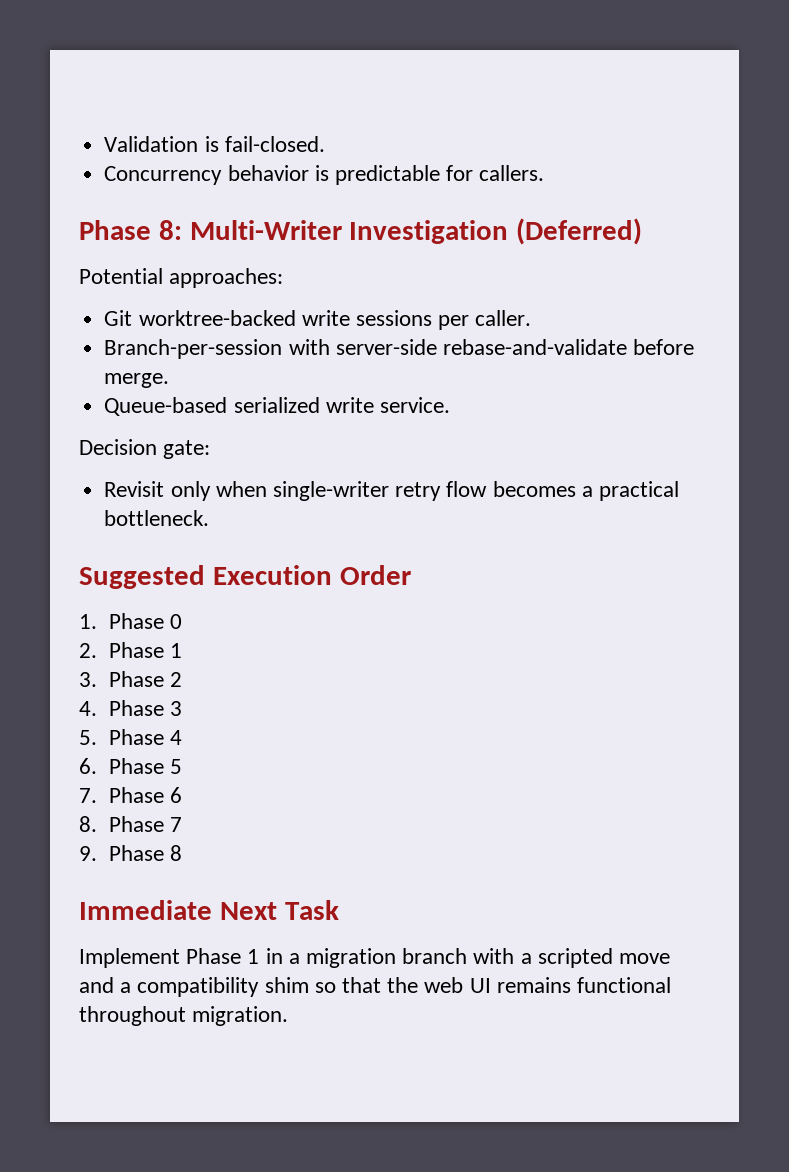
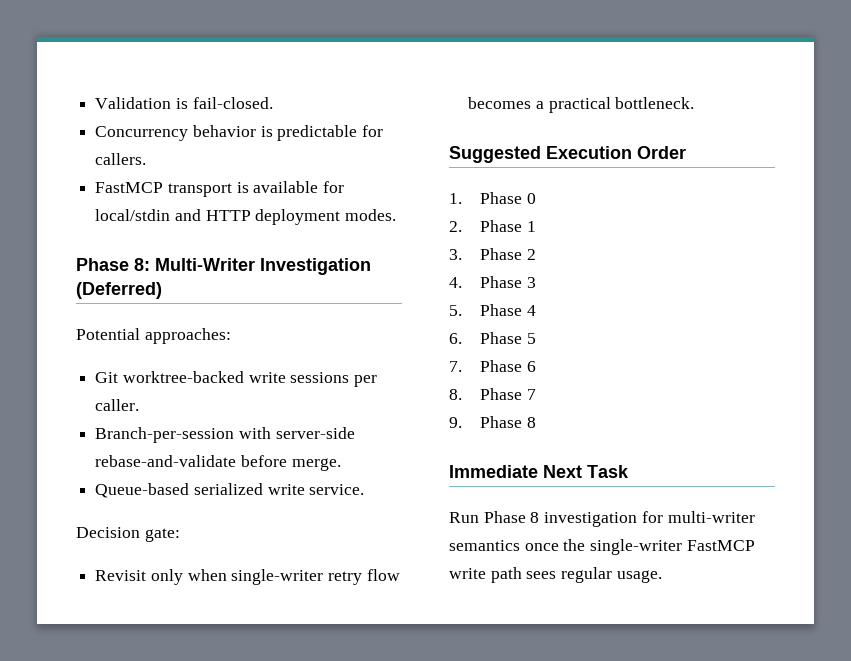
+ FastMCP transport is available for local/stdin and HTTP deployment modes.
- Implement Phase 1 in a migration branch with a scripted move and a compatibility shim so that the web UI remains functional throughout migration.
+ Run Phase 8 investigation for multi-writer semantics once the single-writer FastMCP write path sees regular usage.

